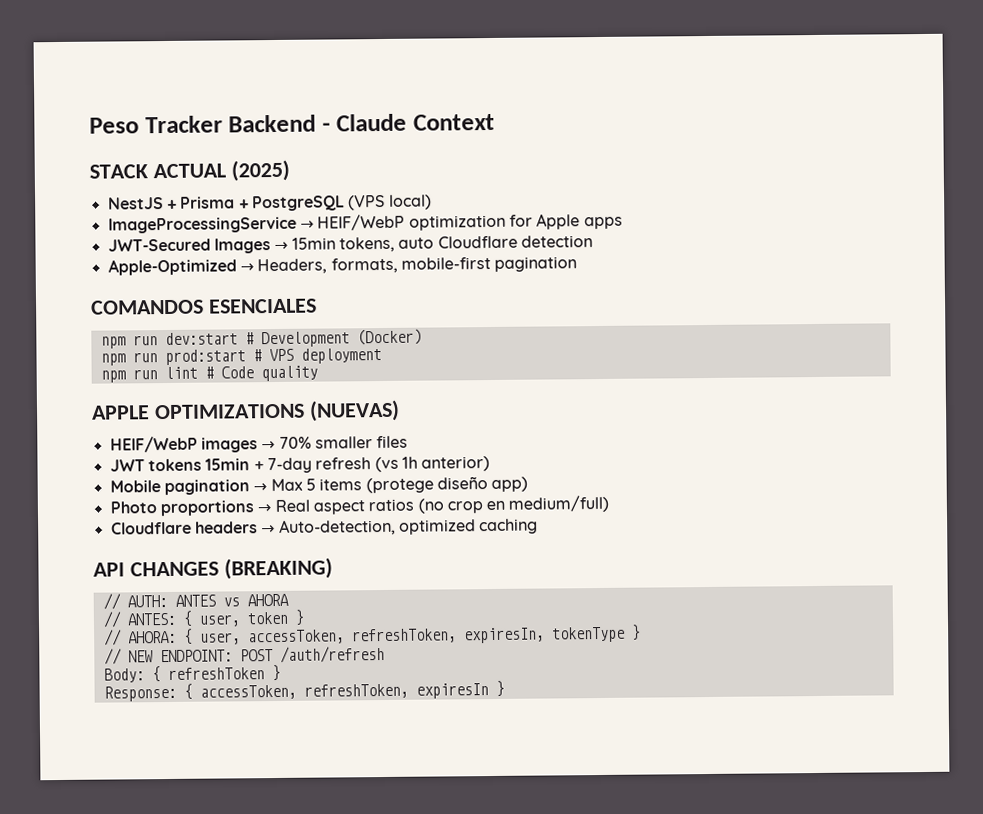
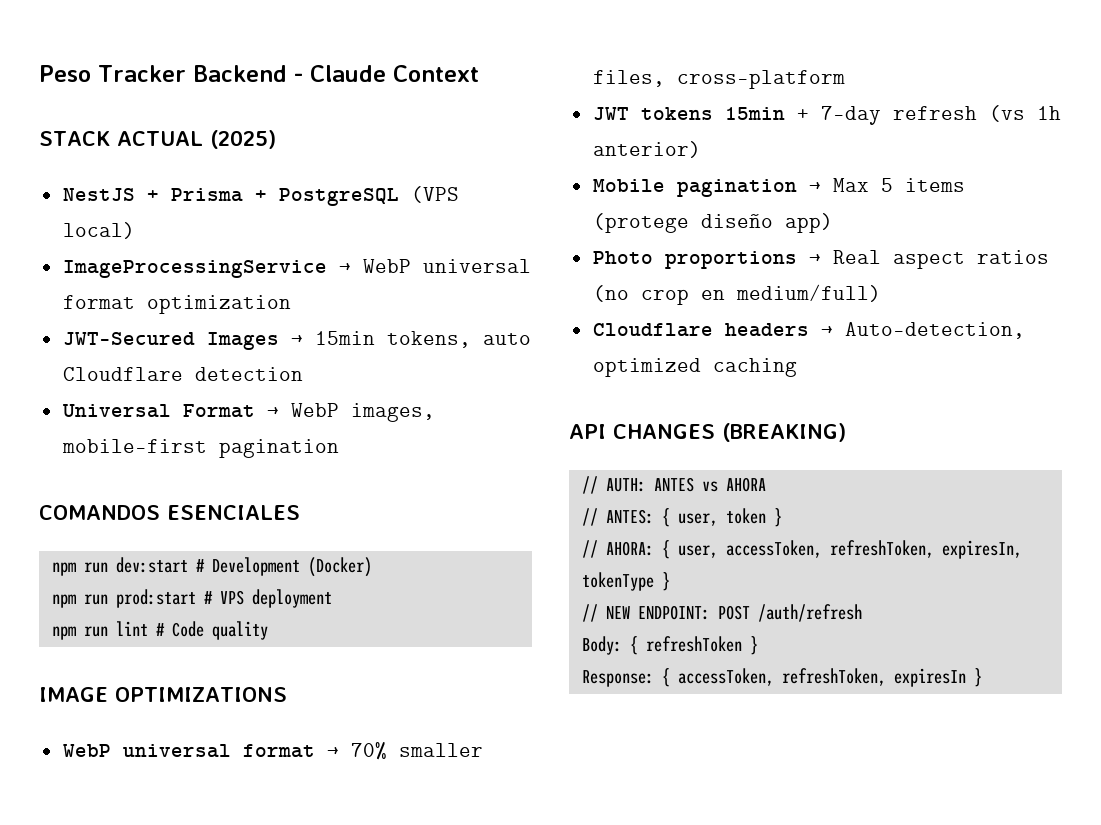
- ImageProcessingService → HEIF/WebP optimization for Apple apps
+ ImageProcessingService → WebP universal format optimization
- Apple-Optimized → Headers, formats, mobile-first pagination
+ Universal Format → WebP images, mobile-first pagination
- APPLE OPTIMIZATIONS (NUEVAS)
- HEIF/WebP images → 70% smaller files
+ IMAGE OPTIMIZATIONS
+ WebP universal format → 70% smaller files, cross-platform

